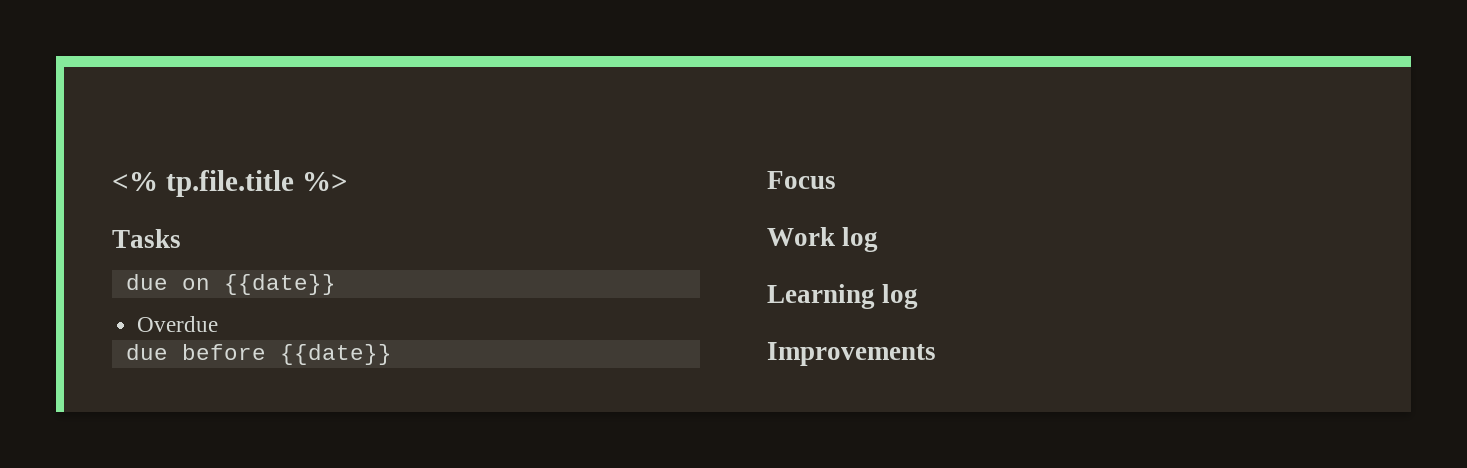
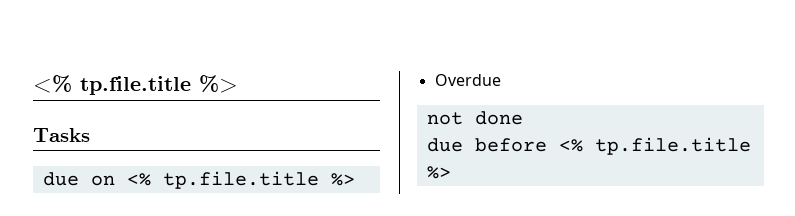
- due on {{date}}
+ due on <% tp.file.title %>
+ not done
- due before {{date}}
- Focus
- Work log
- Learning log
- Improvements
+ due before <% tp.file.title %>

